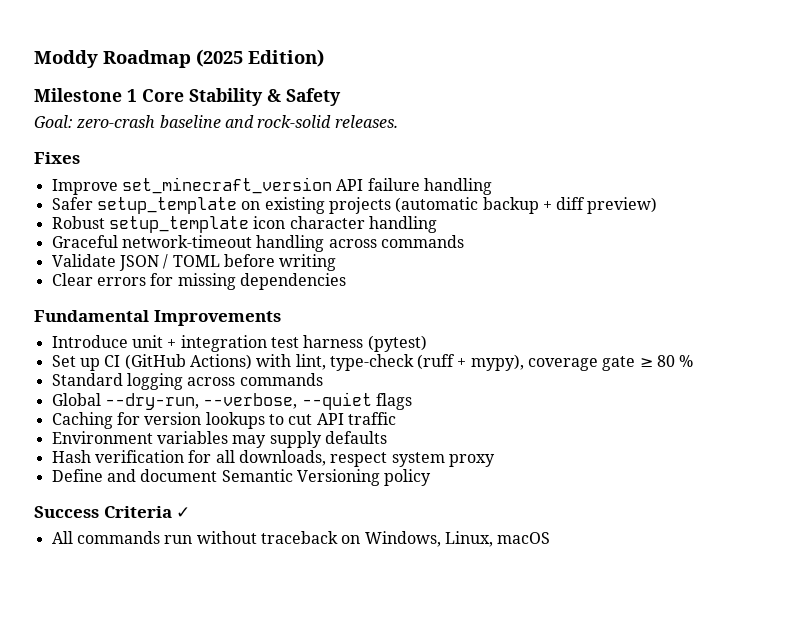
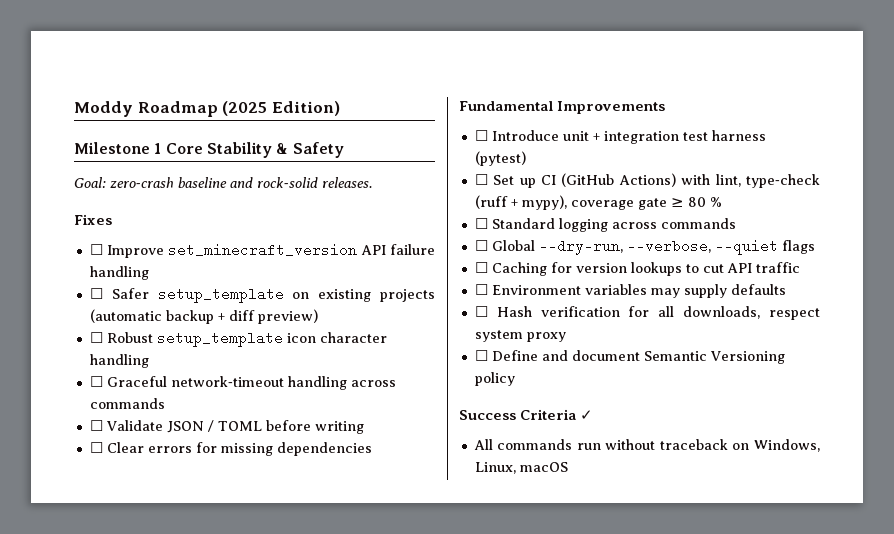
- Improve set_minecraft_version API failure handling
+ ☐ Improve set_minecraft_version API failure handling
- Safer setup_template on existing projects (automatic backup + diff preview)
+ ☐ Safer setup_template on existing projects (automatic backup + diff preview)
- Robust setup_template icon character handling
+ ☐ Robust setup_template icon character handling
- Graceful network‑timeout handling across commands
+ ☐ Graceful network‑timeout handling across commands
- Validate JSON / TOML before writing
+ ☐ Validate JSON / TOML before writing
- Clear errors for missing dependencies
+ ☐ Clear errors for missing dependencies
- Introduce unit + integration test harness (pytest)
+ ☐ Introduce unit + integration test harness (pytest)
- Set up CI (GitHub Actions) with lint, type‑check (ruff + mypy), coverage gate ≥ 80 %
+ ☐ Set up CI (GitHub Actions) with lint, type‑check (ruff + mypy), coverage gate ≥ 80 %
- Standard logging across commands
+ ☐ Standard logging across commands
- Global --dry-run, --verbose, --quiet flags
+ ☐ Global --dry-run, --verbose, --quiet flags
- Caching for version lookups to cut API traffic
+ ☐ Caching for version lookups to cut API traffic
- Environment variables may supply defaults
+ ☐ Environment variables may supply defaults
- Hash verification for all downloads, respect system proxy
+ ☐ Hash verification for all downloads, respect system proxy
- Define and document Semantic Versioning policy
+ ☐ Define and document Semantic Versioning policy

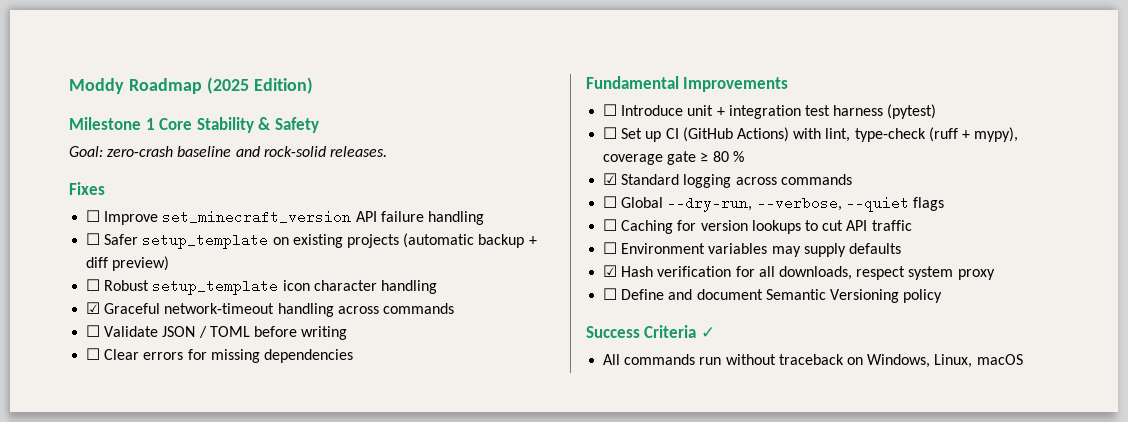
- ☐ Graceful network‑timeout handling across commands
+ ☑ Graceful network‑timeout handling across commands
- ☐ Standard logging across commands
+ ☑ Standard logging across commands
- ☐ Hash verification for all downloads, respect system proxy
+ ☑ Hash verification for all downloads, respect system proxy

